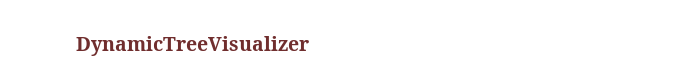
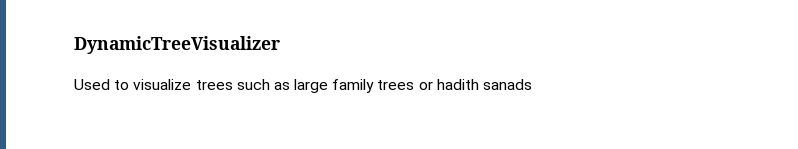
+ Used to visualize trees such as large family trees or hadith sanads

